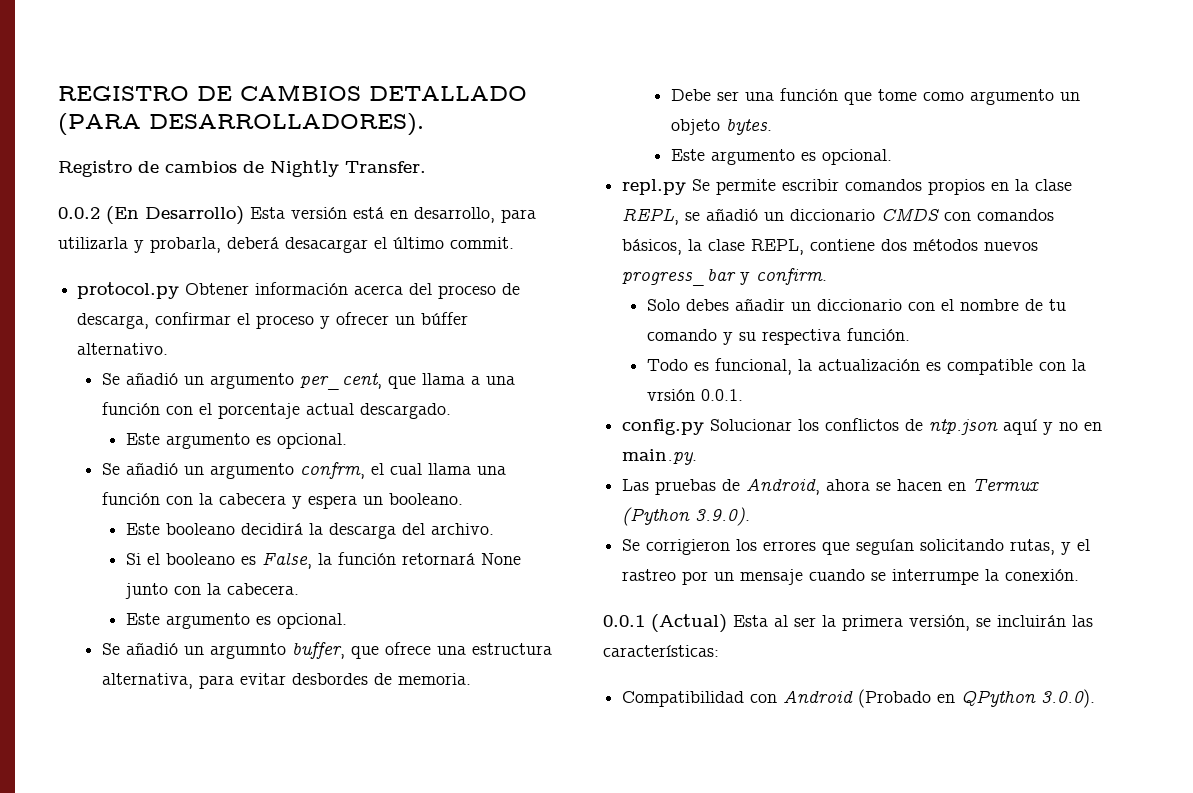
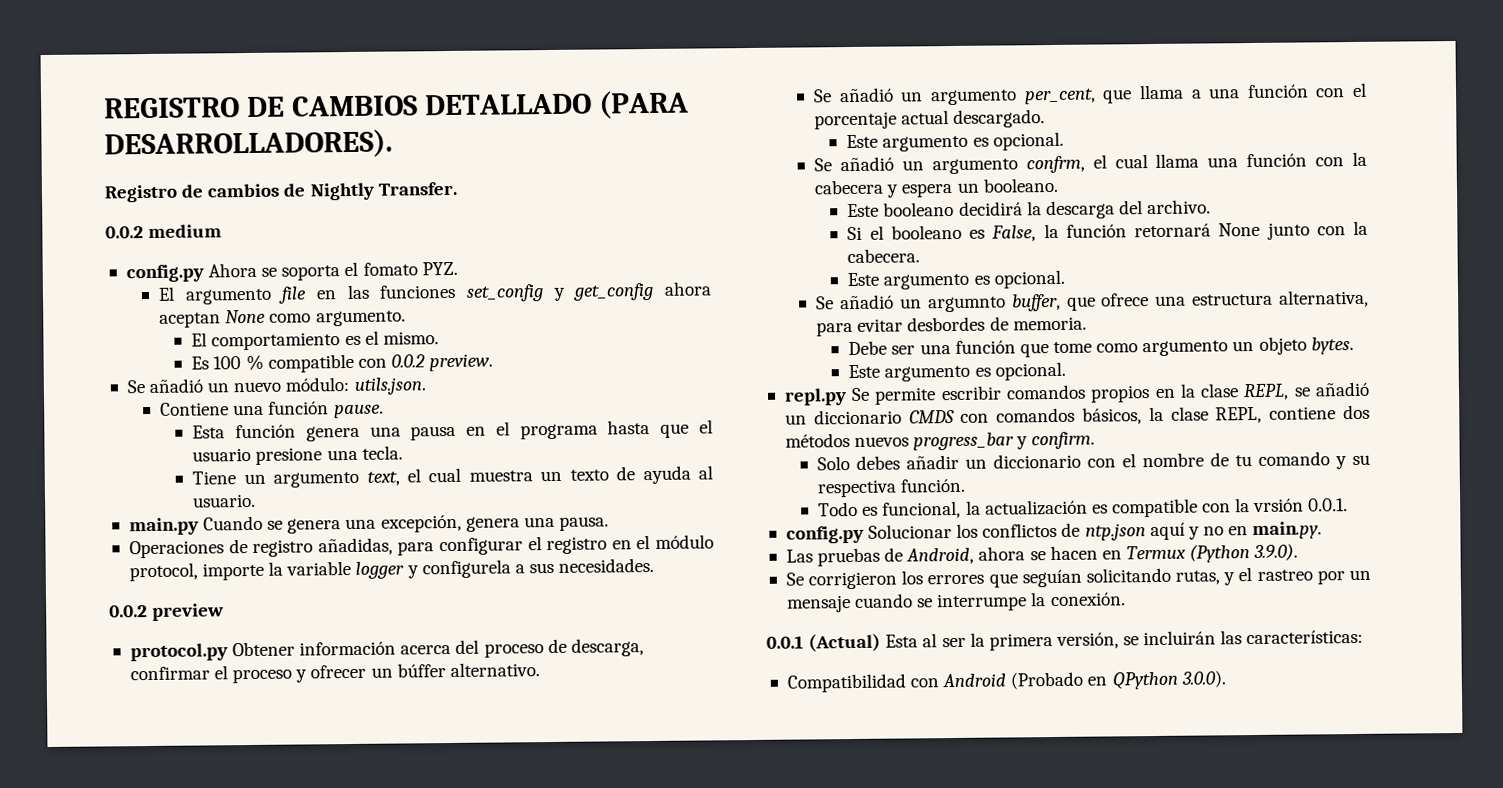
- 0.0.2 (En Desarrollo) Esta versión está en desarrollo, para utilizarla y probarla, deberá desacargar el último commit.
+ 0.0.2 medium
+ config.py Ahora se soporta el fomato PYZ.
+ El argumento file en las funciones set_config y get_config ahora aceptan None como argumento.
+ El comportamiento es el mismo.
+ Es 100 % compatible con 0.0.2 preview.
+ Se añadió un nuevo módulo: utils.json.
+ Contiene una función pause.
+ Esta función genera una pausa en el programa hasta que el usuario presione una tecla.
+ Tiene un argumento text, el cual muestra un texto de ayuda al usuario.
+ main.py Cuando se genera una excepción, genera una pausa.
+ Operaciones de registro añadidas, para configurar el registro en el módulo protocol, importe la variable logger y configurela a sus necesidades.
+ 0.0.2 preview

